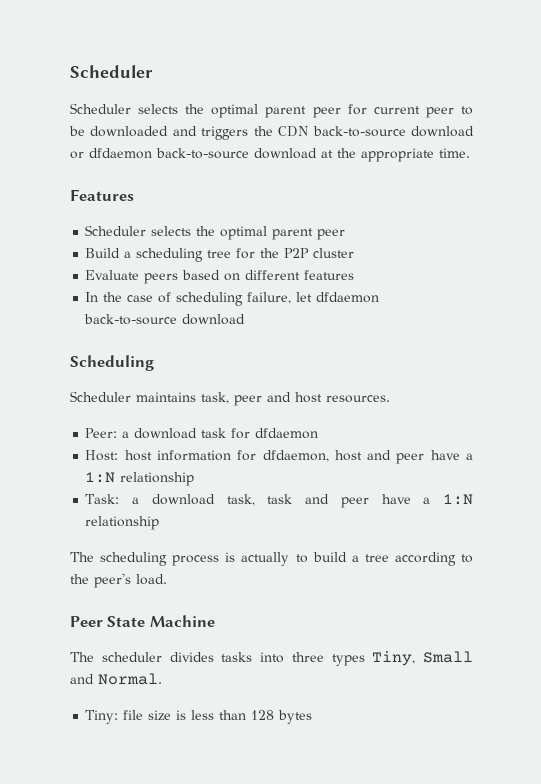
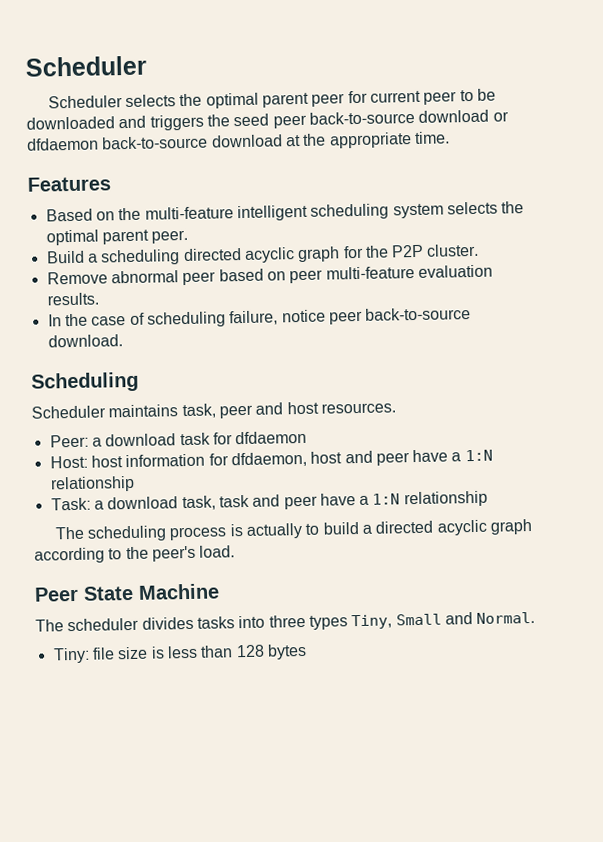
- Scheduler selects the optimal parent peer for current peer to be downloaded and triggers the CDN back-to-source download or dfdaemon back-to-source download at the appropriate time.
+ Scheduler selects the optimal parent peer for current peer to be downloaded and triggers the seed peer back-to-source download or dfdaemon back-to-source download at the appropriate time.
  Features
- Scheduler selects the optimal parent peer
+ Based on the multi-feature intelligent scheduling system selects the optimal parent peer.
- Build a scheduling tree for the P2P cluster
- Evaluate peers based on different features
+ Build a scheduling directed acyclic graph for the P2P cluster.
+ Remove abnormal peer based on peer multi-feature evaluation results.
- In the case of scheduling failure, let dfdaemon back-to-source download
+ In the case of scheduling failure, notice peer back-to-source download.
- The scheduling process is actually to build a tree according to the peer's load.
+ The scheduling process is actually to build a directed acyclic graph according to the peer's load.

